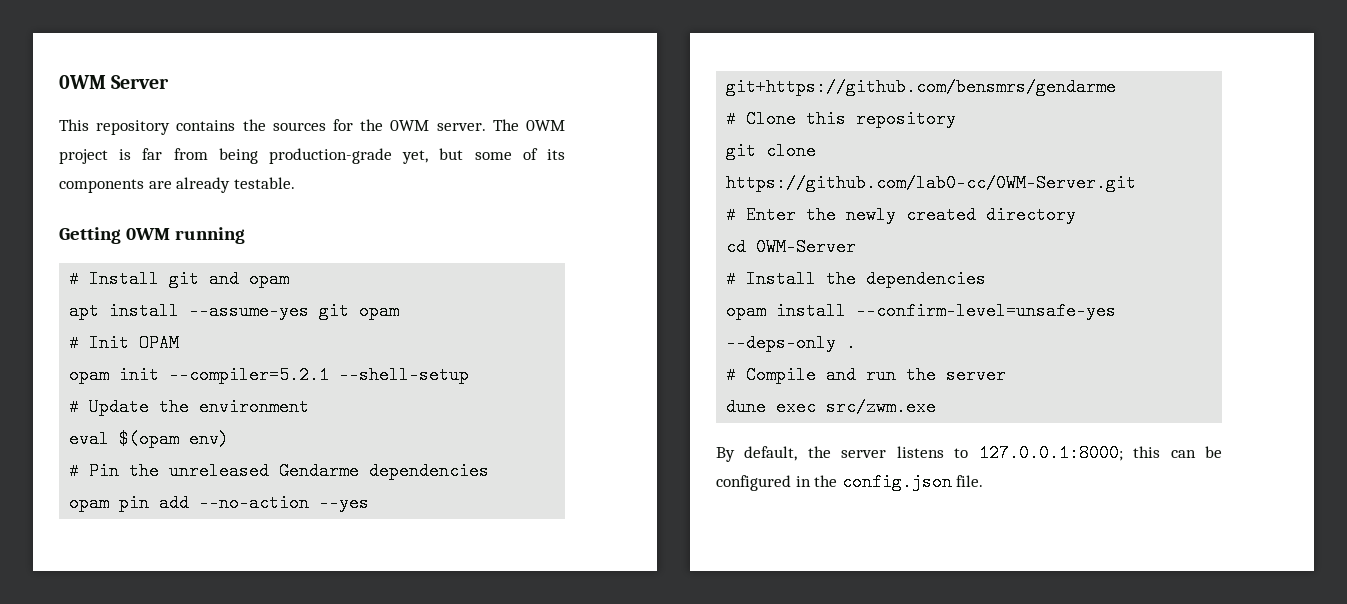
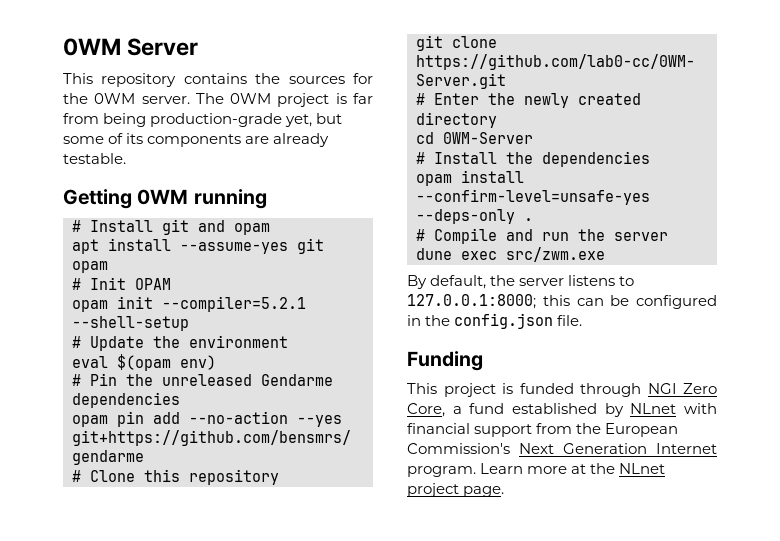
+ Funding
+ This project is funded through NGI Zero Core, a fund established by NLnet with financial support from the European Commission's Next Generation Internet program. Learn more at the NLnet project page.

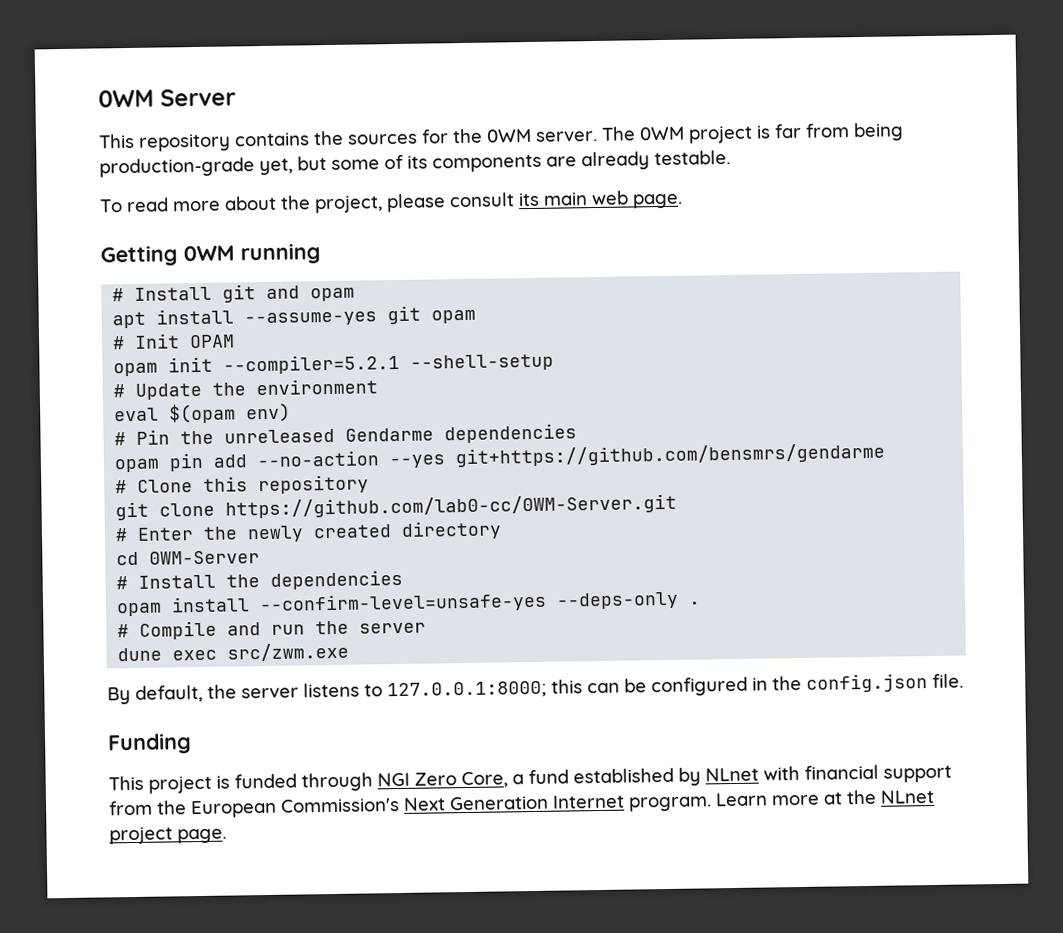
+ To read more about the project, please consult its main web page.

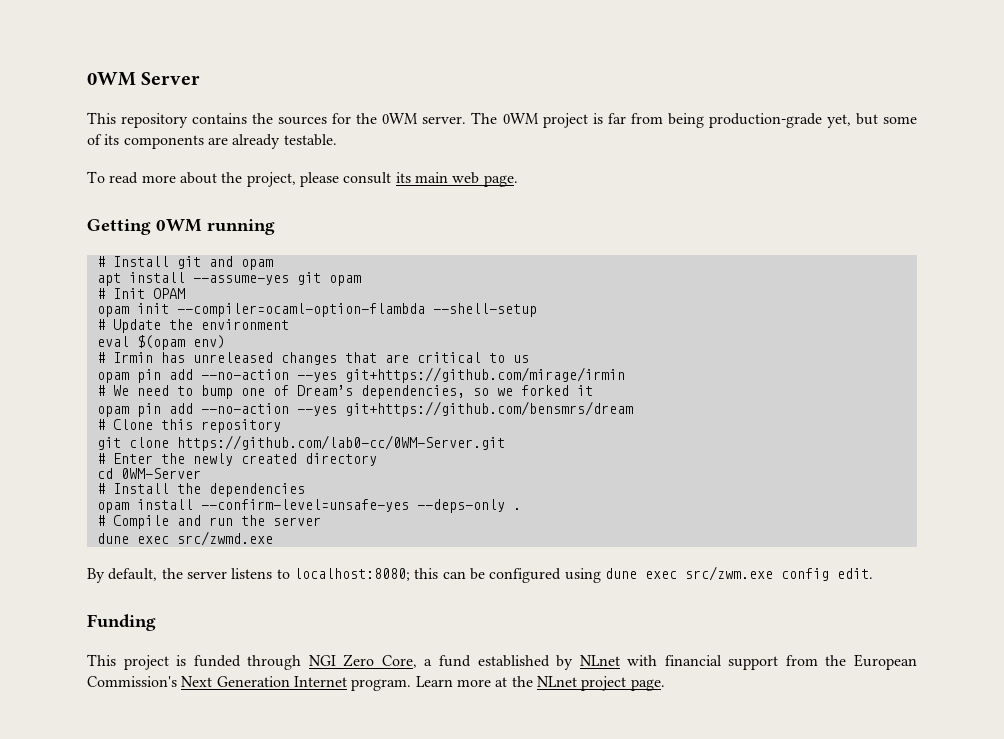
- opam init --compiler=5.2.1 --shell-setup
+ opam init --compiler=ocaml-option-flambda --shell-setup
- # Pin the unreleased Gendarme dependencies
- opam pin add --no-action --yes git+https://github.com/bensmrs/gendarme
+ # Irmin has unreleased changes that are critical to us
+ opam pin add --no-action --yes git+https://github.com/mirage/irmin
+ # We need to bump one of Dream’s dependencies, so we forked it
+ opam pin add --no-action --yes git+https://github.com/bensmrs/dream
- dune exec src/zwm.exe
+ dune exec src/zwmd.exe
- By default, the server listens to 127.0.0.1:8000; this can be configured in the config.json file.
+ By default, the server listens to localhost:8080; this can be configured using dune exec src/zwm.exe config edit.

